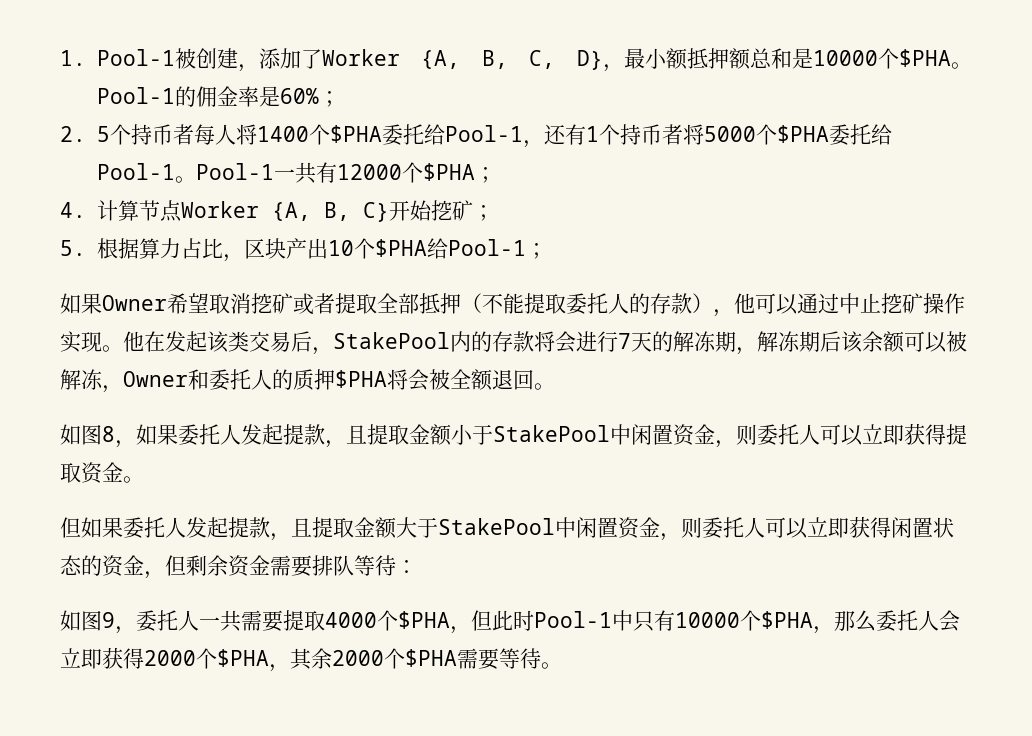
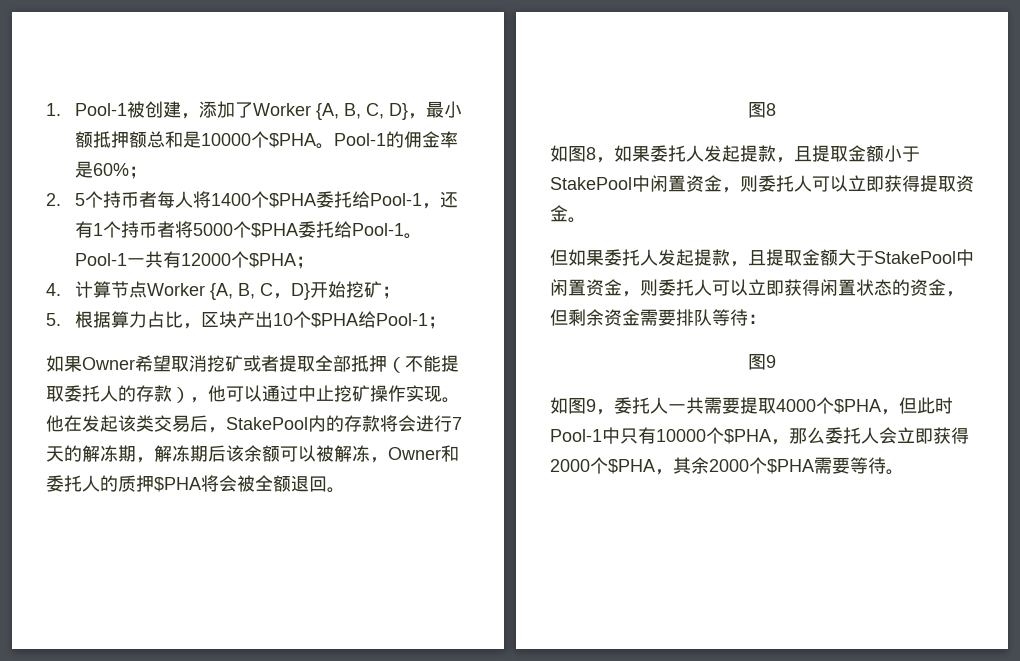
- 4.计算节点Worker {A, B, C}开始挖矿；
+ 4.计算节点Worker {A, B, C，D}开始挖矿；
  他在发起该类交易后，StakePool内的存款将会进行7天的解冻期，解冻期后该余额可以被解冻，Owner和委托人的质押$PHA将会被全额退回。
+ 图8
  但如果委托人发起提款，且提取金额大于StakePool中闲置资金，则委托人可以立即获得闲置状态的资金，但剩余资金需要排队等待：
+ 图9

